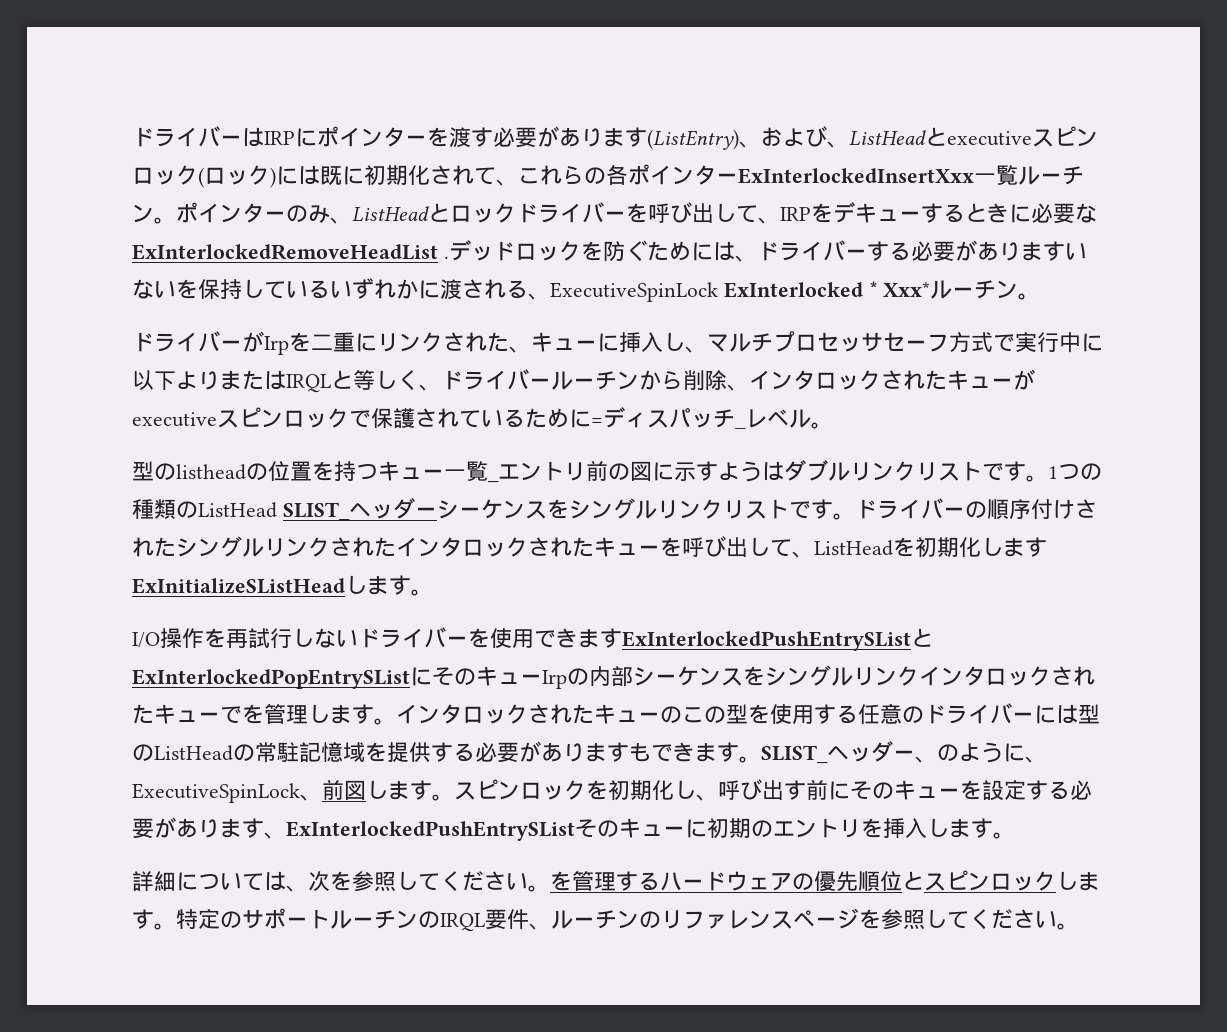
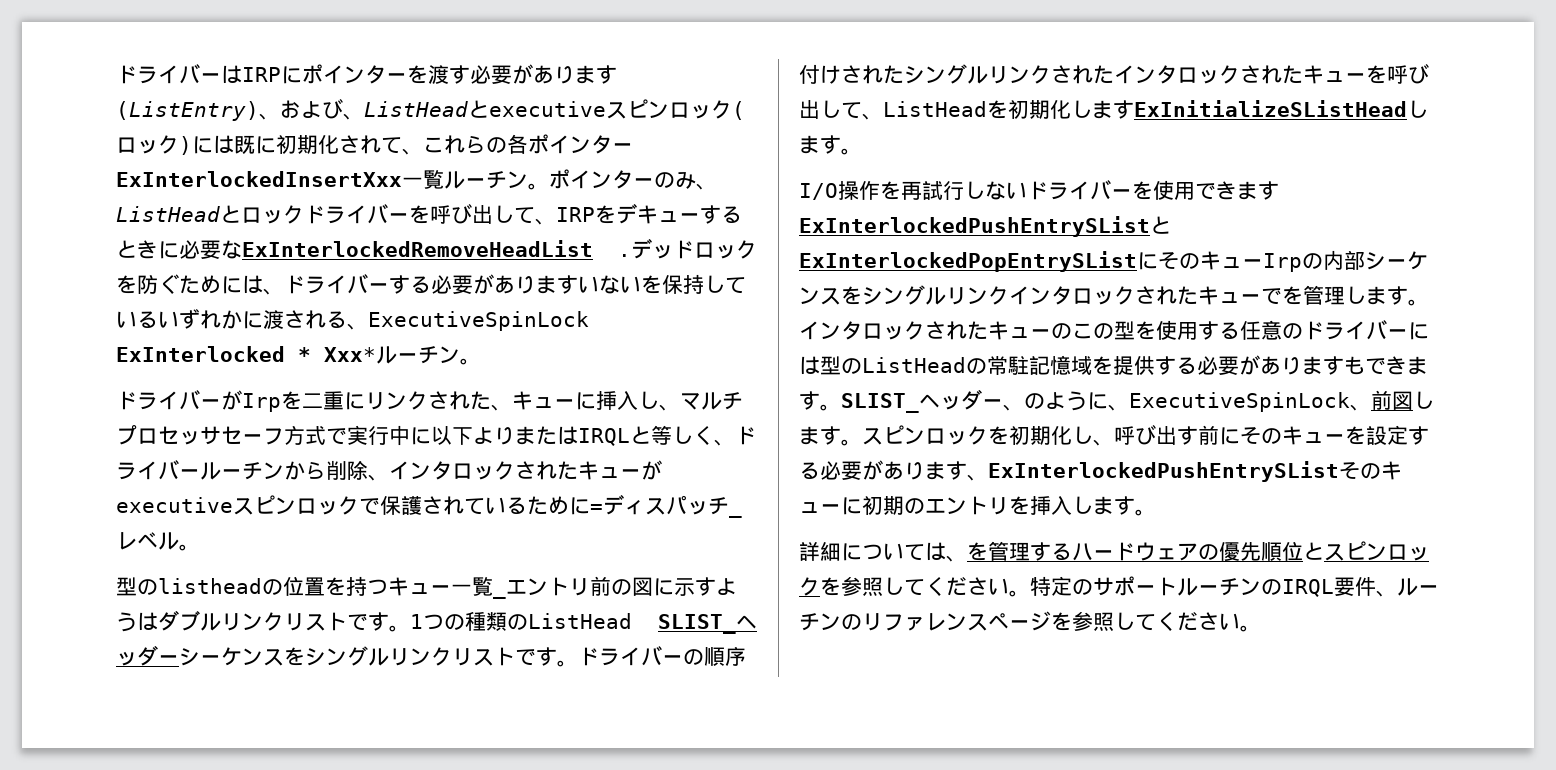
- 詳細については、次を参照してください。を管理するハードウェアの優先順位とスピンロックします。
+ 詳細については、を管理するハードウェアの優先順位とスピンロックを参照してください。

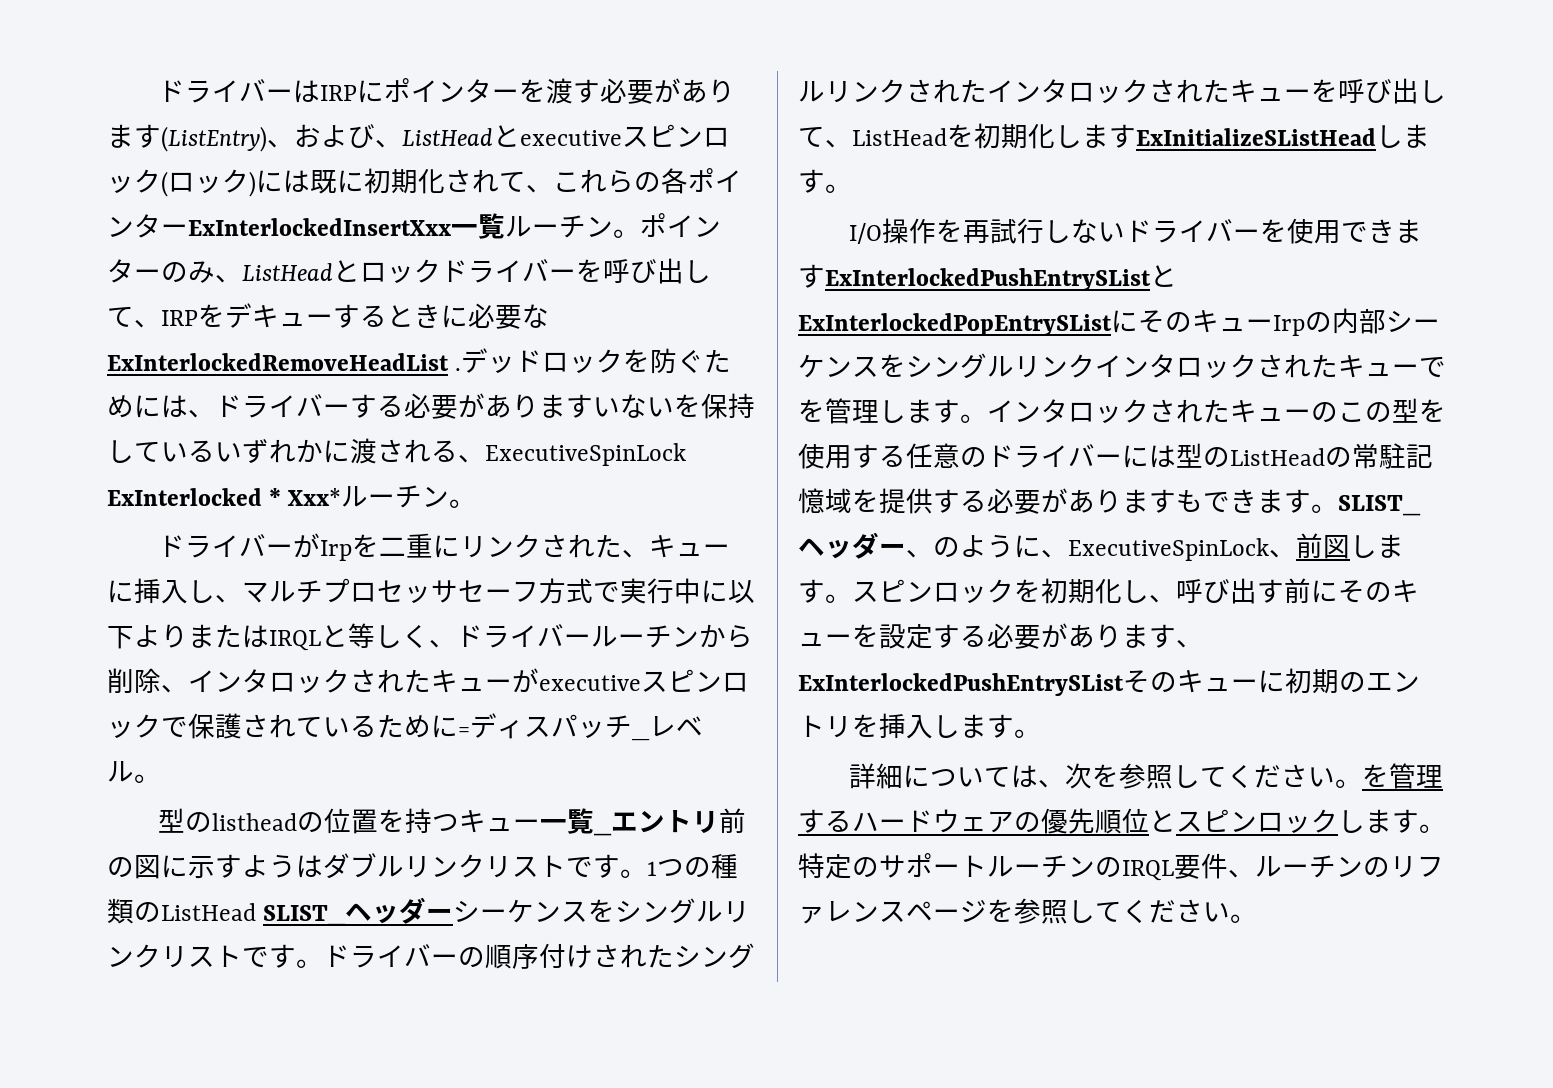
- 詳細については、を管理するハードウェアの優先順位とスピンロックを参照してください。
+ 詳細については、次を参照してください。を管理するハードウェアの優先順位とスピンロックします。

